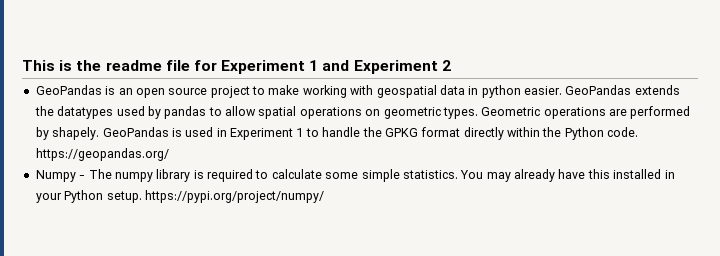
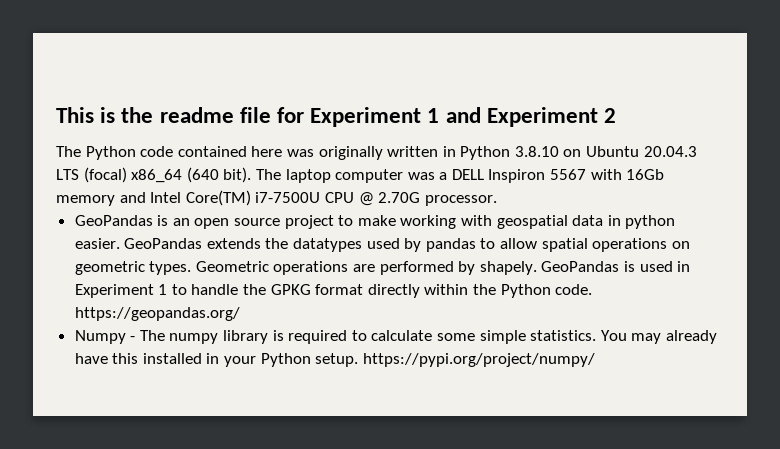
+ The Python code contained here was originally written in Python 3.8.10 on Ubuntu 20.04.3 LTS (focal) x86_64 (640 bit). The laptop computer was a DELL Inspiron 5567 with 16Gb memory and Intel Core(TM) i7-7500U CPU @ 2.70G processor.

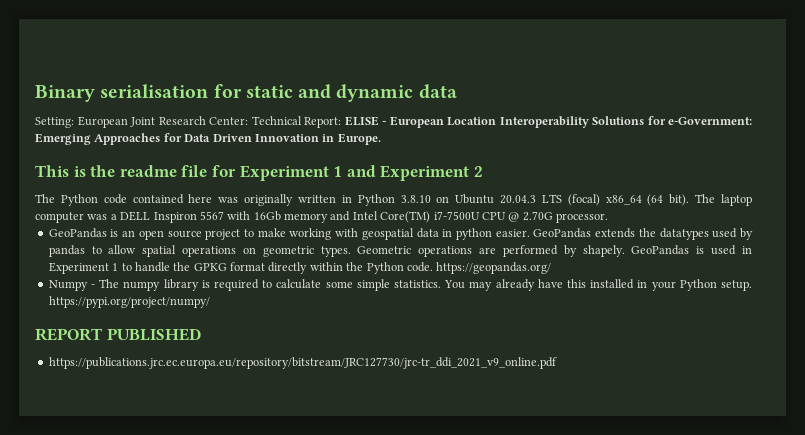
+ Binary serialisation for static and dynamic data
+ Setting: European Joint Research Center: Technical Report: ELISE - European Location Interoperability Solutions for e-Government: Emerging Approaches for Data Driven Innovation in Europe.
- The Python code contained here was originally written in Python 3.8.10 on Ubuntu 20.04.3 LTS (focal) x86_64 (640 bit).
+ The Python code contained here was originally written in Python 3.8.10 on Ubuntu 20.04.3 LTS (focal) x86_64 (64 bit).
+ REPORT PUBLISHED
+ https://publications.jrc.ec.europa.eu/repository/bitstream/JRC127730/jrc-tr_ddi_2021_v9_online.pdf

